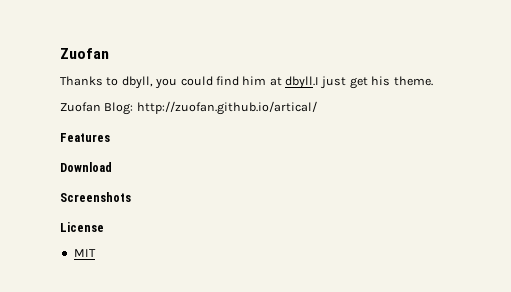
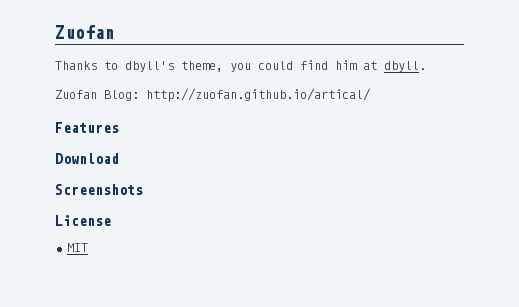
- Thanks to dbyll, you could find him at dbyll.I just get his theme.
+ Thanks to dbyll's theme, you could find him at dbyll.

